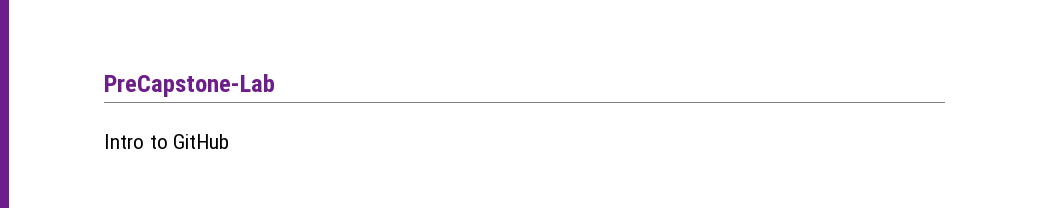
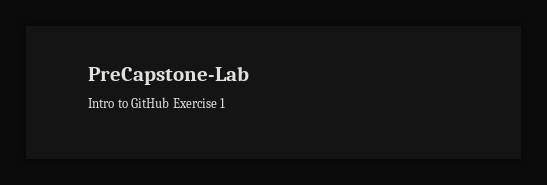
- Intro to GitHub
+ Intro to GitHub Exercise 1

